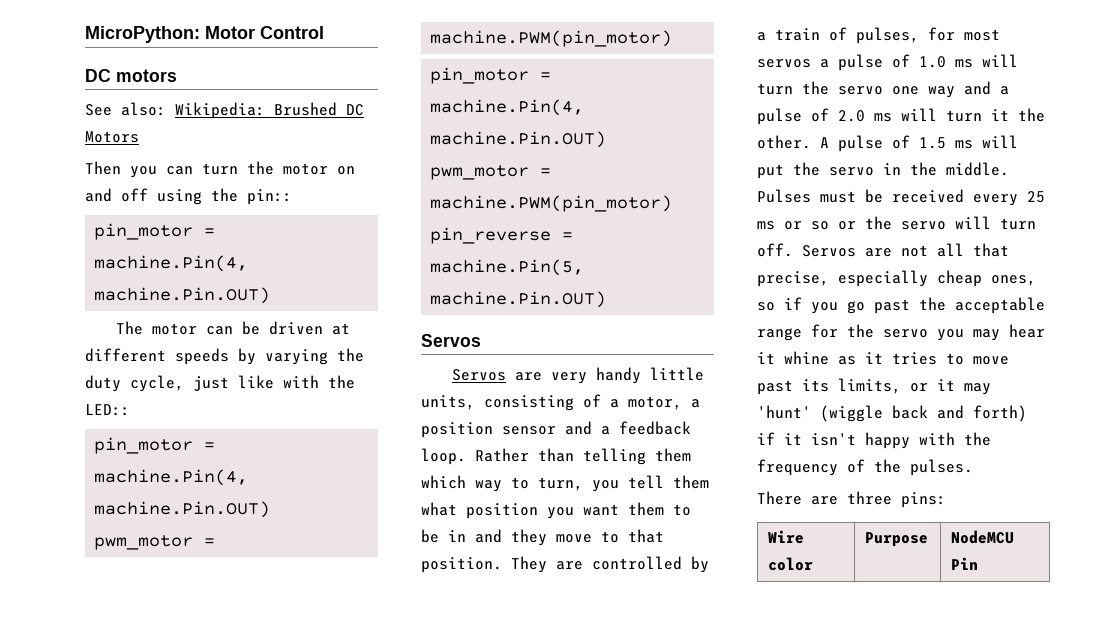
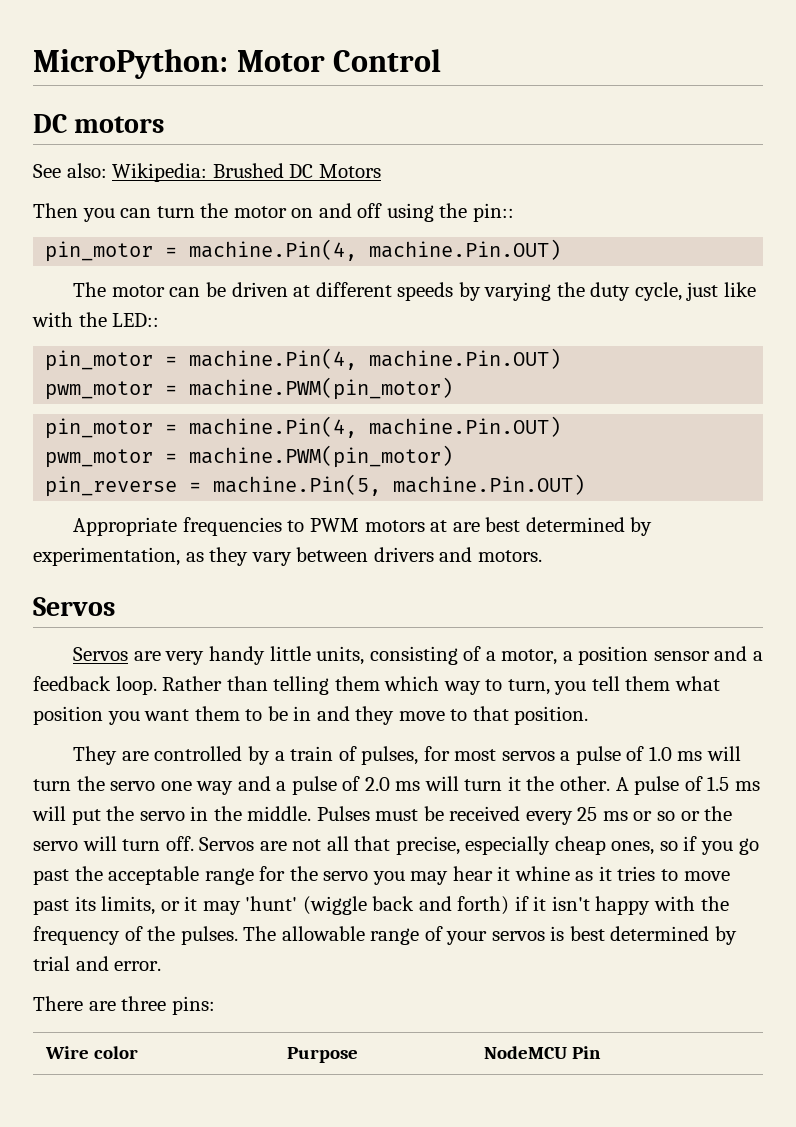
+ Appropriate frequencies to PWM motors at are best determined by experimentation, as they vary between drivers and motors.
- Rather than telling them which way to turn, you tell them what position you want them to be in and they move to that position. They are controlled by a train of pulses, for most servos a pulse of 1.0 ms will turn the servo one way and a pulse of 2.0 ms will turn it the other.
+ Rather than telling them which way to turn, you tell them what position you want them to be in and they move to that position.
+ They are controlled by a train of pulses, for most servos a pulse of 1.0 ms will turn the servo one way and a pulse of 2.0 ms will turn it the other.
+ The allowable range of your servos is best determined by trial and error.

